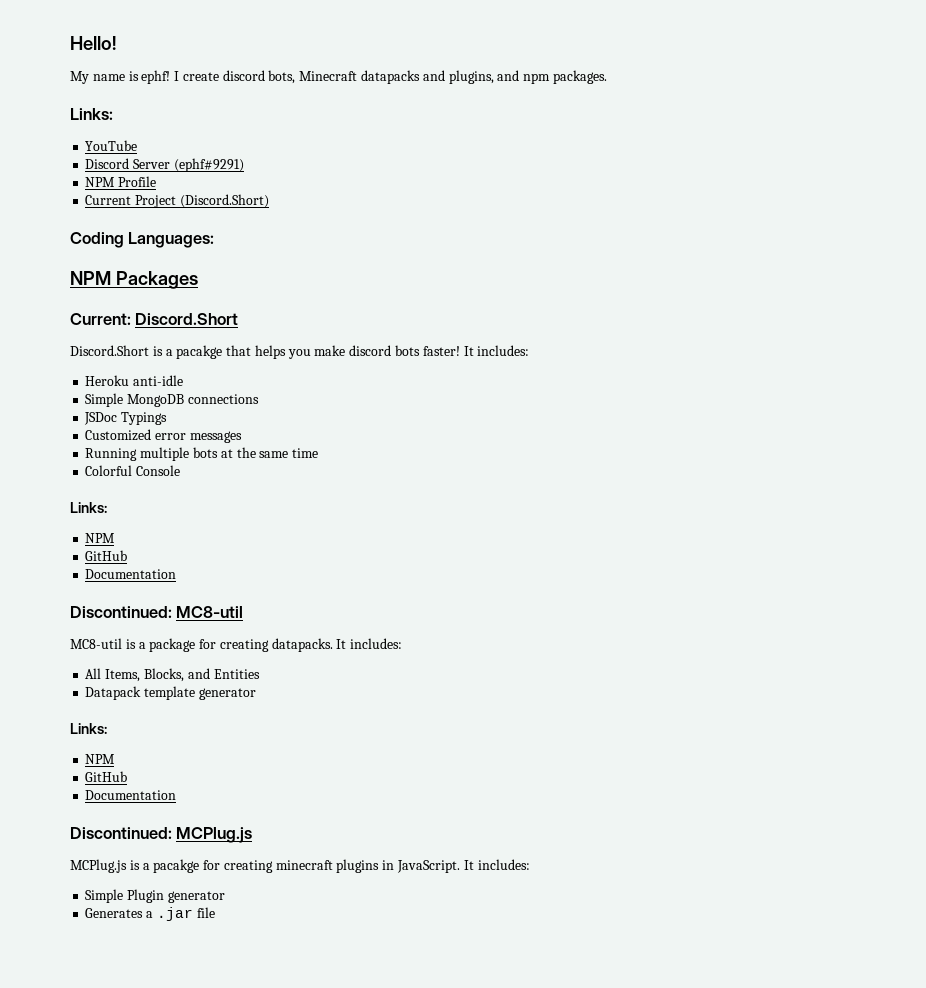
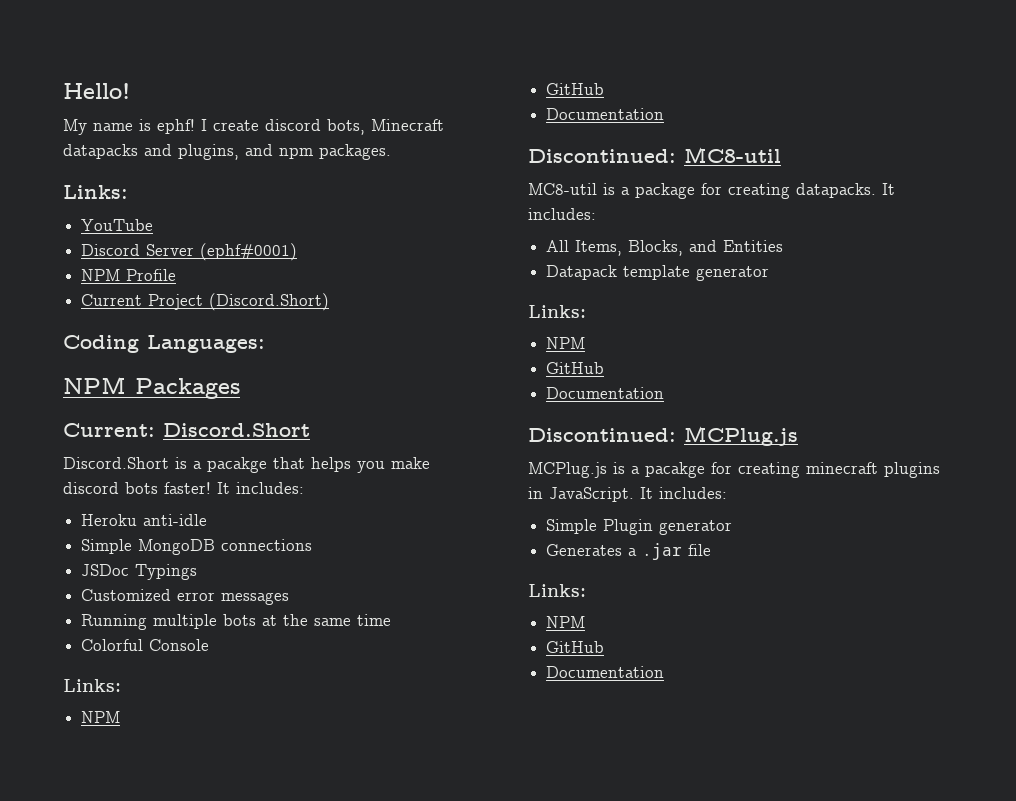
- Discord Server (ephf#9291)
+ Discord Server (ephf#0001)
  Generates a .jar file
+ Links:
+ NPM
+ GitHub
+ Documentation

